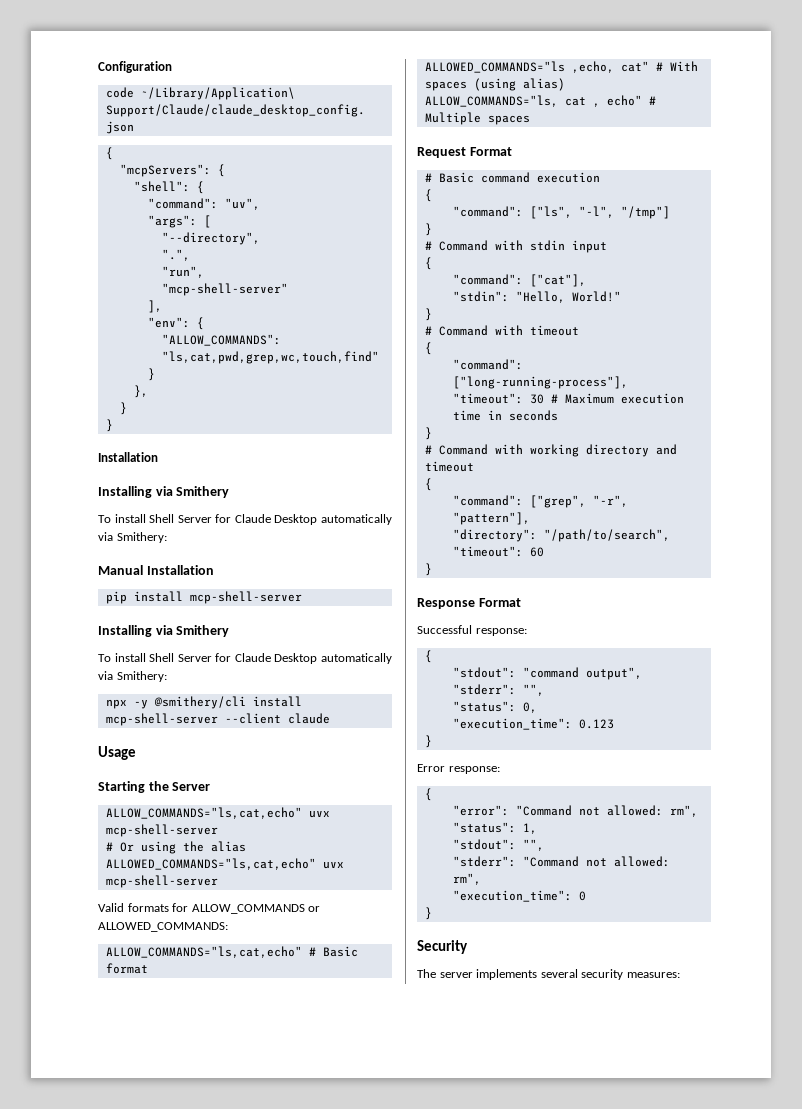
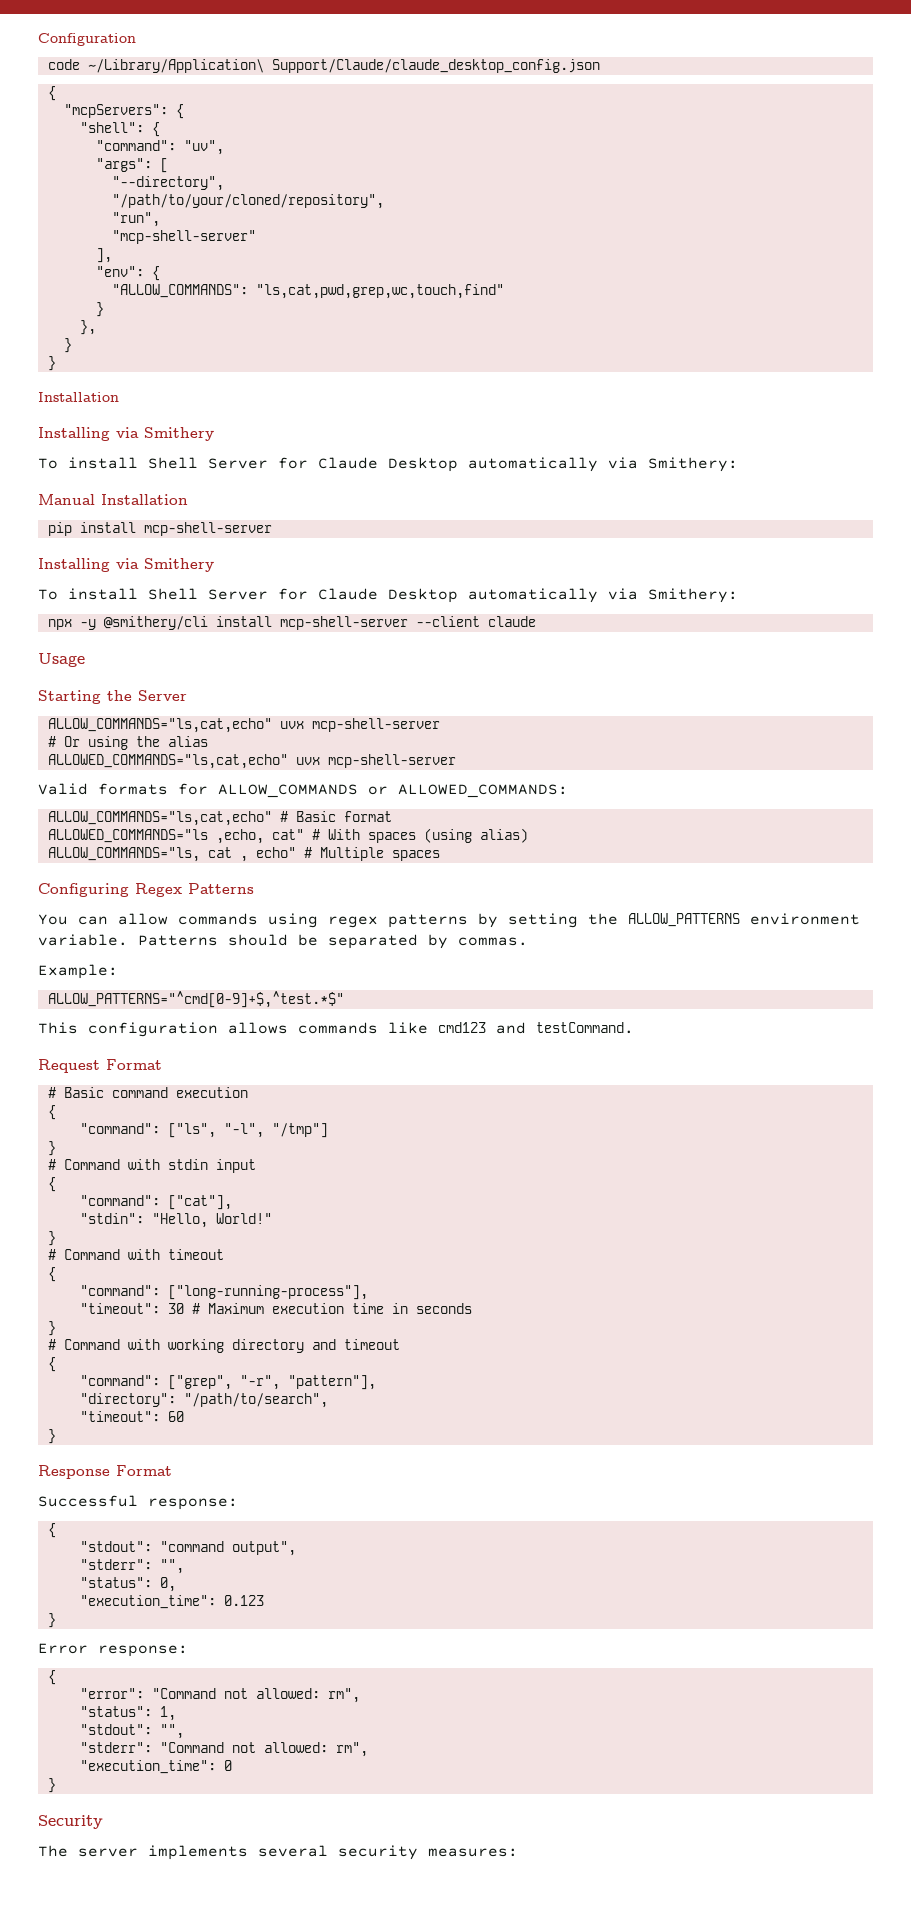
- ".",
+ "/path/to/your/cloned/repository",
+ Configuring Regex Patterns
+ You can allow commands using regex patterns by setting the ALLOW_PATTERNS environment variable. Patterns should be separated by commas.
+ Example:
+ ALLOW_PATTERNS="^cmd[0-9]+$,^test.*$"
+ This configuration allows commands like cmd123 and testCommand.

